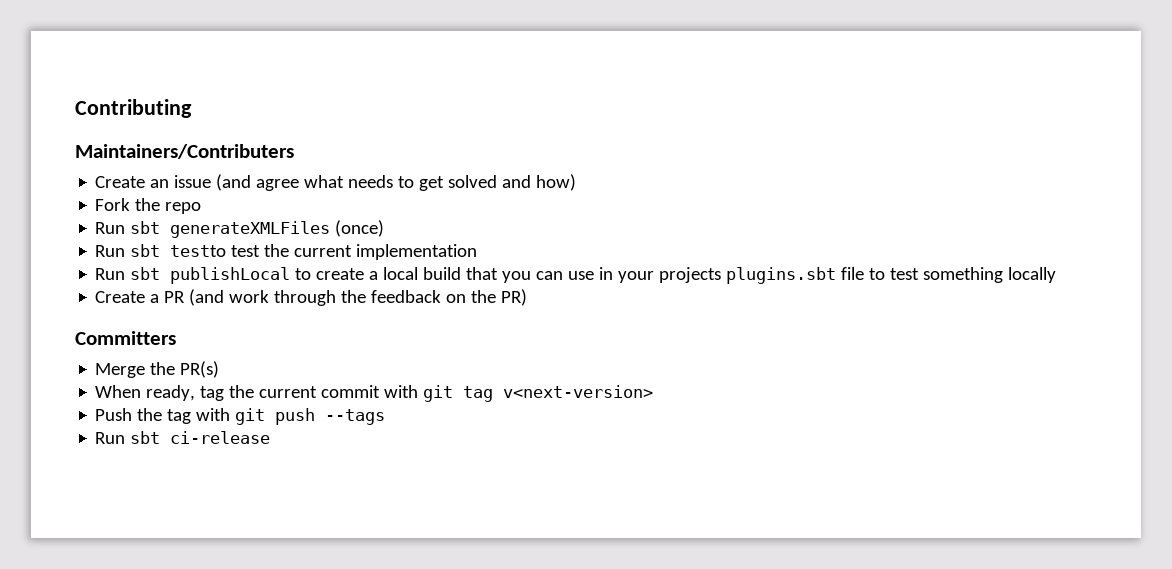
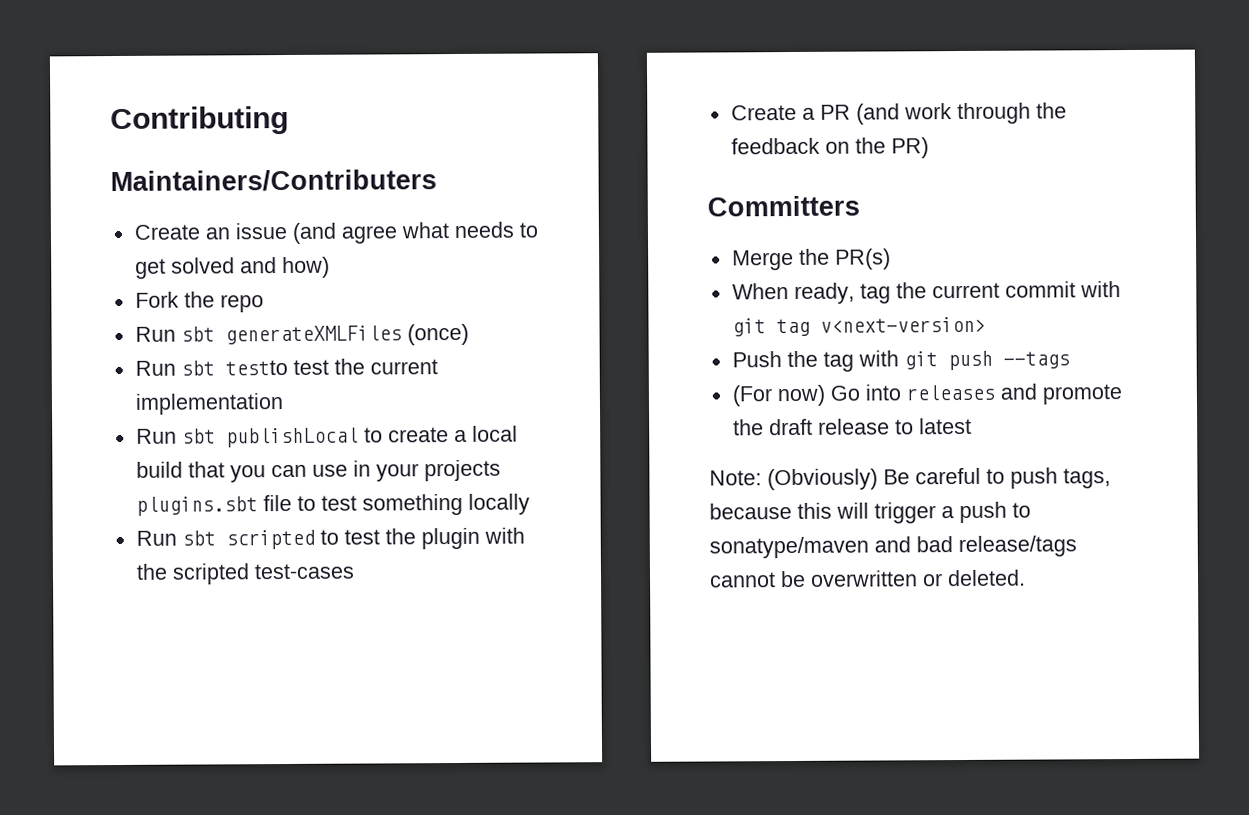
+ Run sbt scripted to test the plugin with the scripted test-cases
- Run sbt ci-release
+ (For now) Go into releases and promote the draft release to latest
+ Note: (Obviously) Be careful to push tags, because this will trigger a push to sonatype/maven and bad release/tags cannot be overwritten or deleted.

